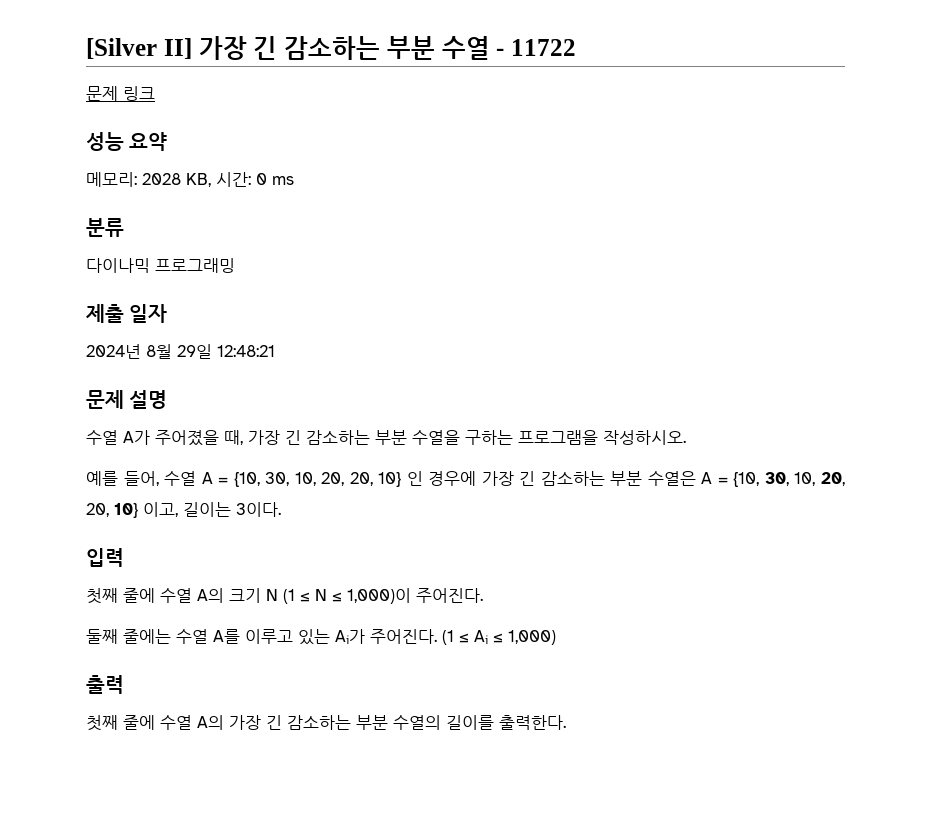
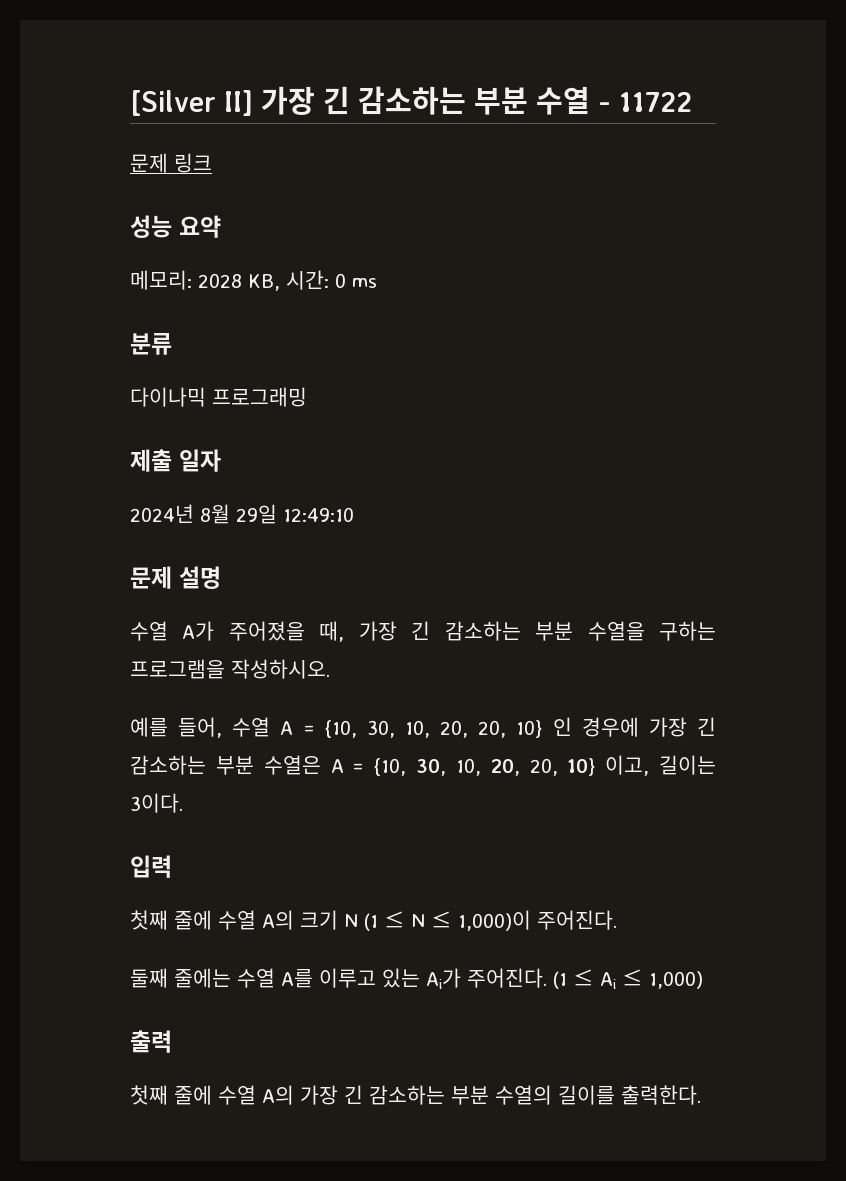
- 2024년 8월 29일 12:48:21
+ 2024년 8월 29일 12:49:10

